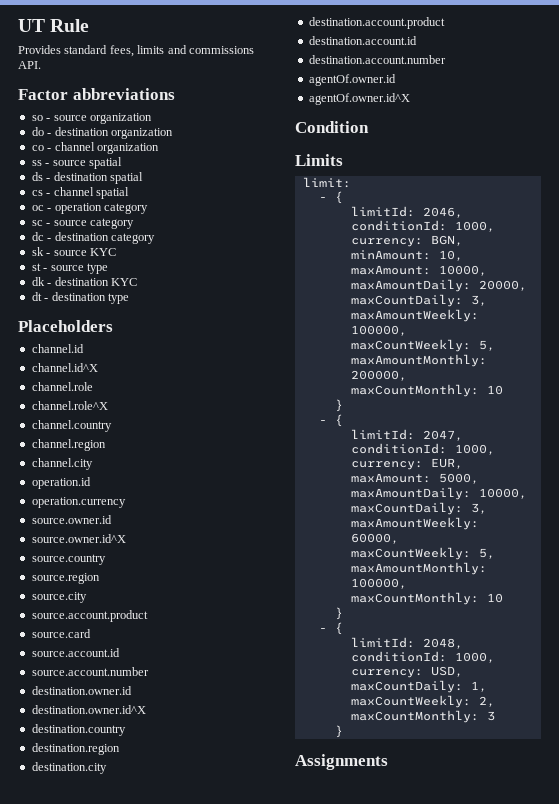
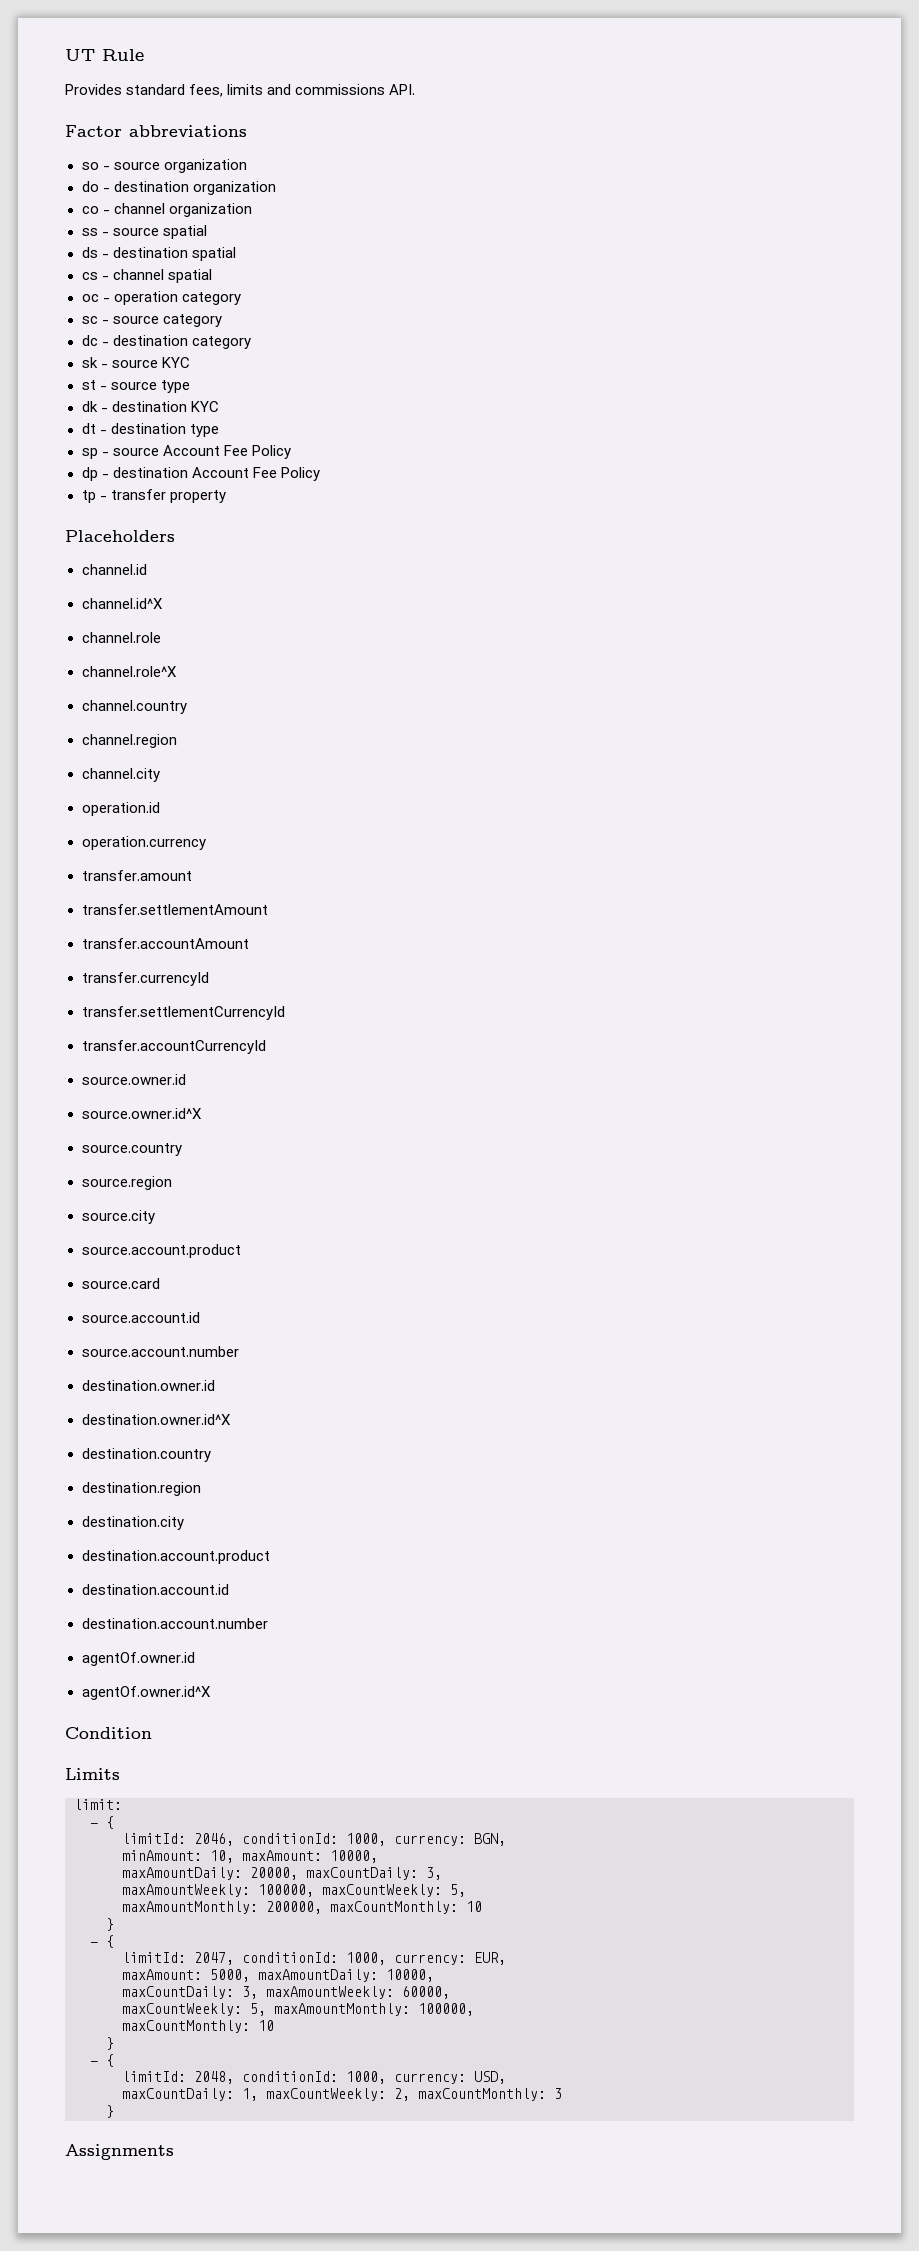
+ sp - source Account Fee Policy
+ dp - destination Account Fee Policy
+ tp - transfer property
+ transfer.amount
+ transfer.settlementAmount
+ transfer.accountAmount
+ transfer.currencyId
+ transfer.settlementCurrencyId
+ transfer.accountCurrencyId

